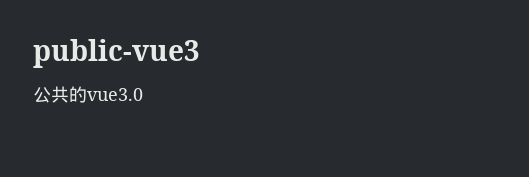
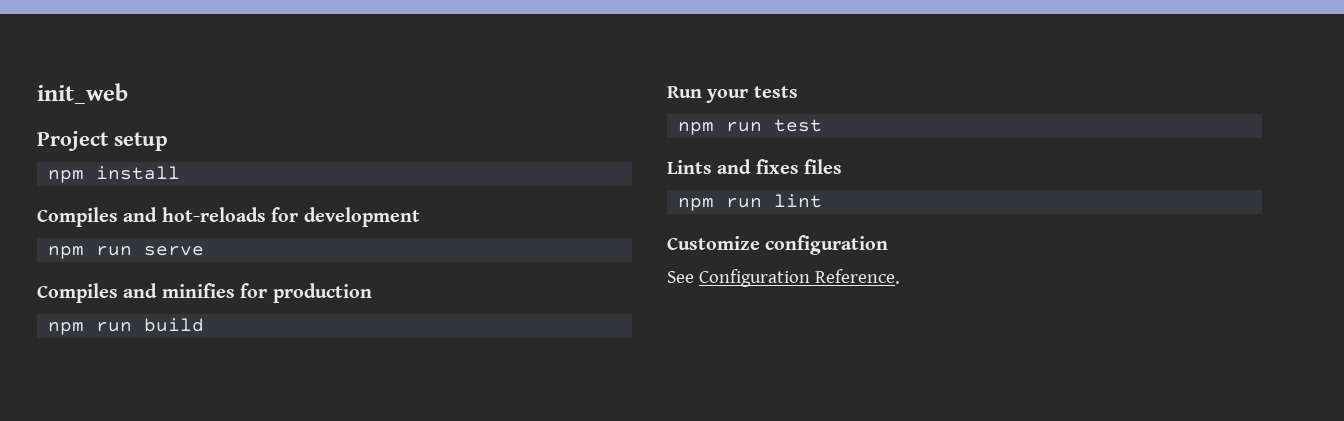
- public-vue3
- 公共的vue3.0
+ init_web
+ Project setup
+ npm install
+ Compiles and hot-reloads for development
+ npm run serve
+ Compiles and minifies for production
+ npm run build
+ Run your tests
+ npm run test
+ Lints and fixes files
+ npm run lint
+ Customize configuration
+ See Configuration Reference.

